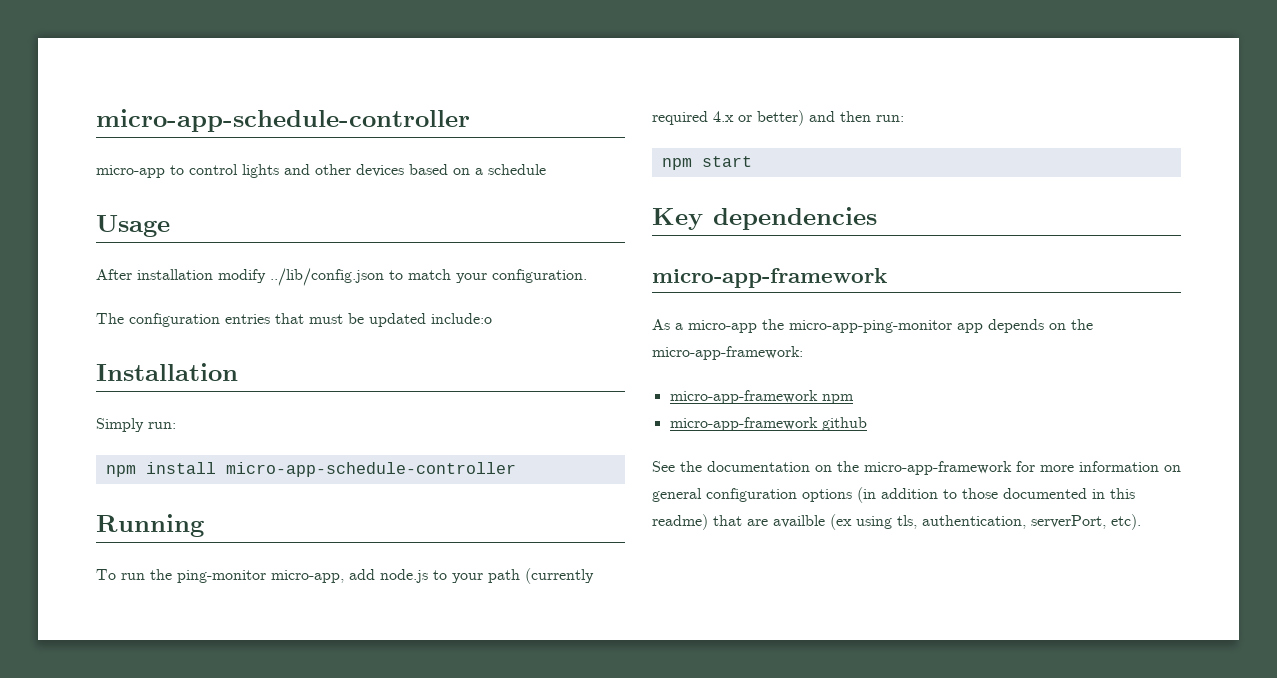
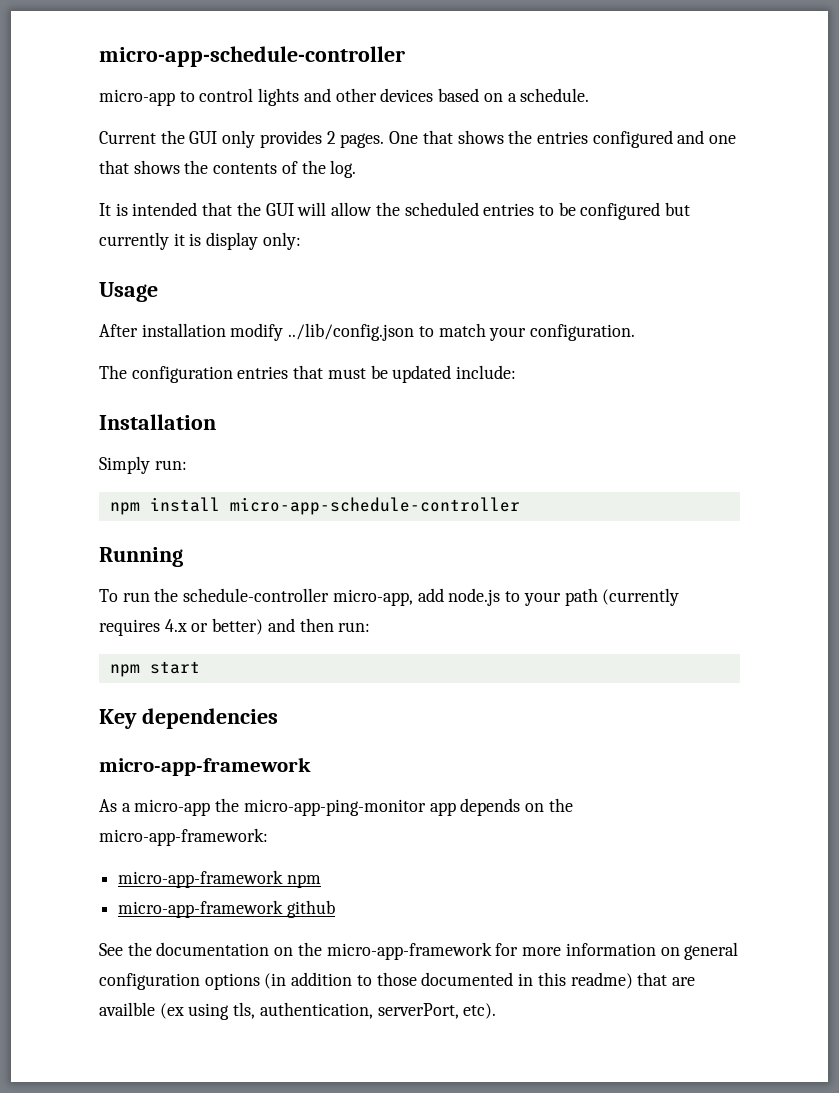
- micro-app to control lights and other devices based on a schedule
+ micro-app to control lights and other devices based on a schedule.
+ Current the GUI only provides 2 pages. One that shows the entries configured and one that shows the contents of the log.
+ It is intended that the GUI will allow the scheduled entries to be configured but currently it is display only:
- The configuration entries that must be updated include:o
+ The configuration entries that must be updated include:
- To run the ping-monitor micro-app, add node.js to your path (currently required 4.x or better) and then run:
+ To run the schedule-controller micro-app, add node.js to your path (currently requires 4.x or better) and then run:

